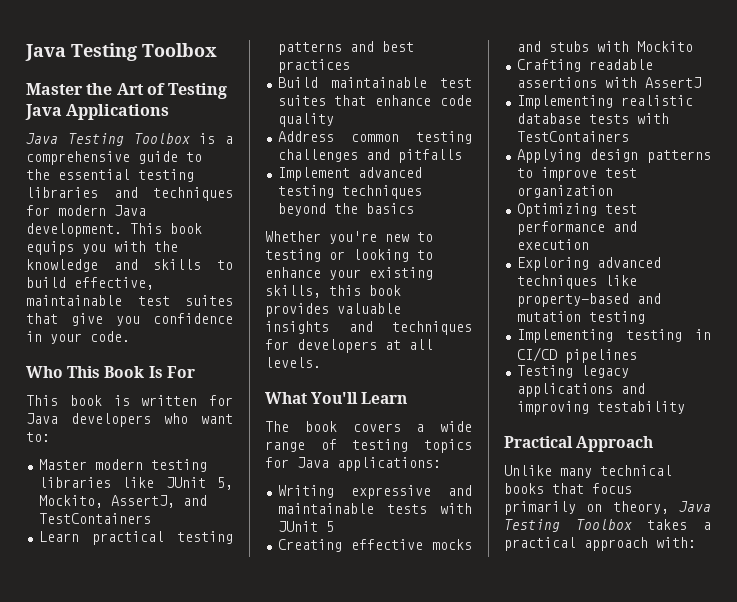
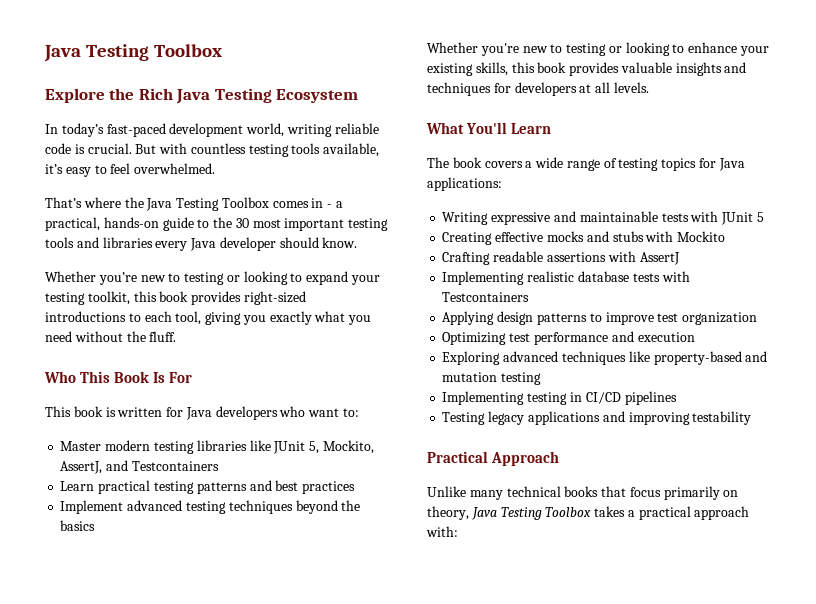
- Master the Art of Testing Java Applications
- Java Testing Toolbox is a comprehensive guide to the essential testing libraries and techniques for modern Java development. This book equips you with the knowledge and skills to build effective, maintainable test suites that give you confidence in your code.
+ Explore the Rich Java Testing Ecosystem
+ In today’s fast-paced development world, writing reliable code is crucial. But with countless testing tools available, it’s easy to feel overwhelmed.
+ That’s where the Java Testing Toolbox comes in - a practical, hands-on guide to the 30 most important testing tools and libraries every Java developer should know.
+ Whether you’re new to testing or looking to expand your testing toolkit, this book provides right-sized introductions to each tool, giving you exactly what you need without the fluff.
- Master modern testing libraries like JUnit 5, Mockito, AssertJ, and TestContainers
+ Master modern testing libraries like JUnit 5, Mockito, AssertJ, and Testcontainers
- Build maintainable test suites that enhance code quality
- Address common testing challenges and pitfalls
- Implementing realistic database tests with TestContainers
+ Implementing realistic database tests with Testcontainers

